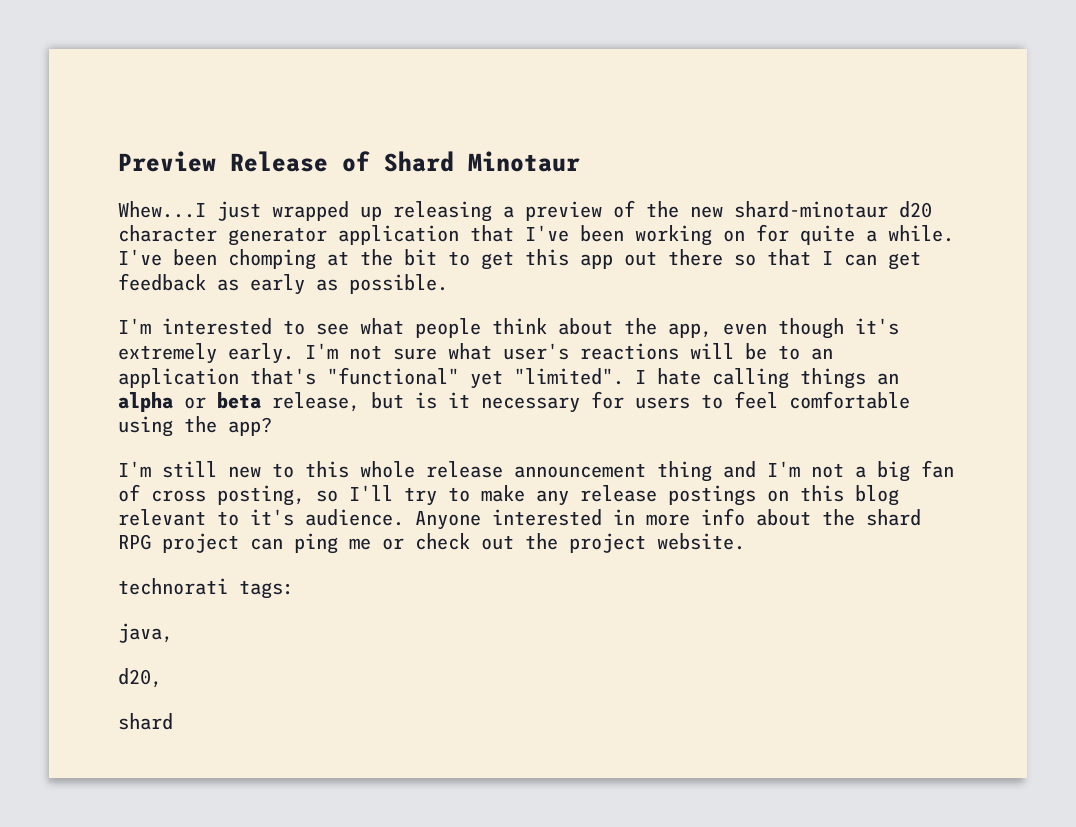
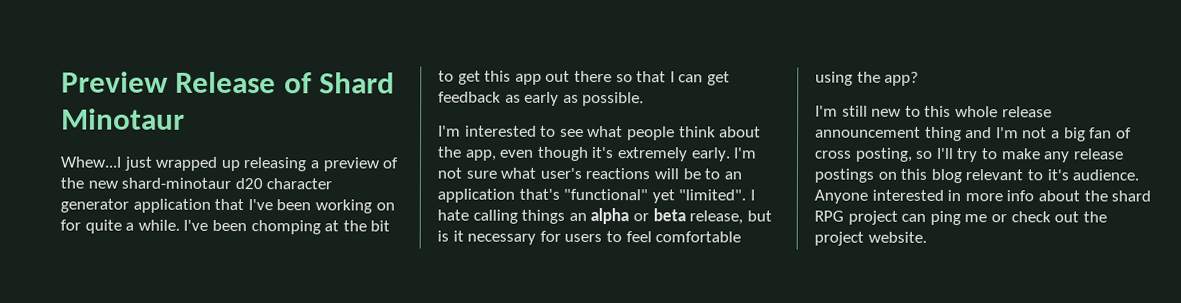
- technorati tags:
- java,
- d20,
- shard

